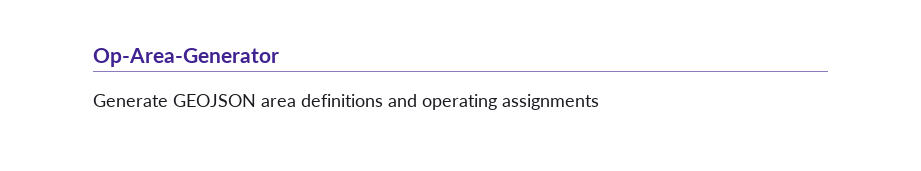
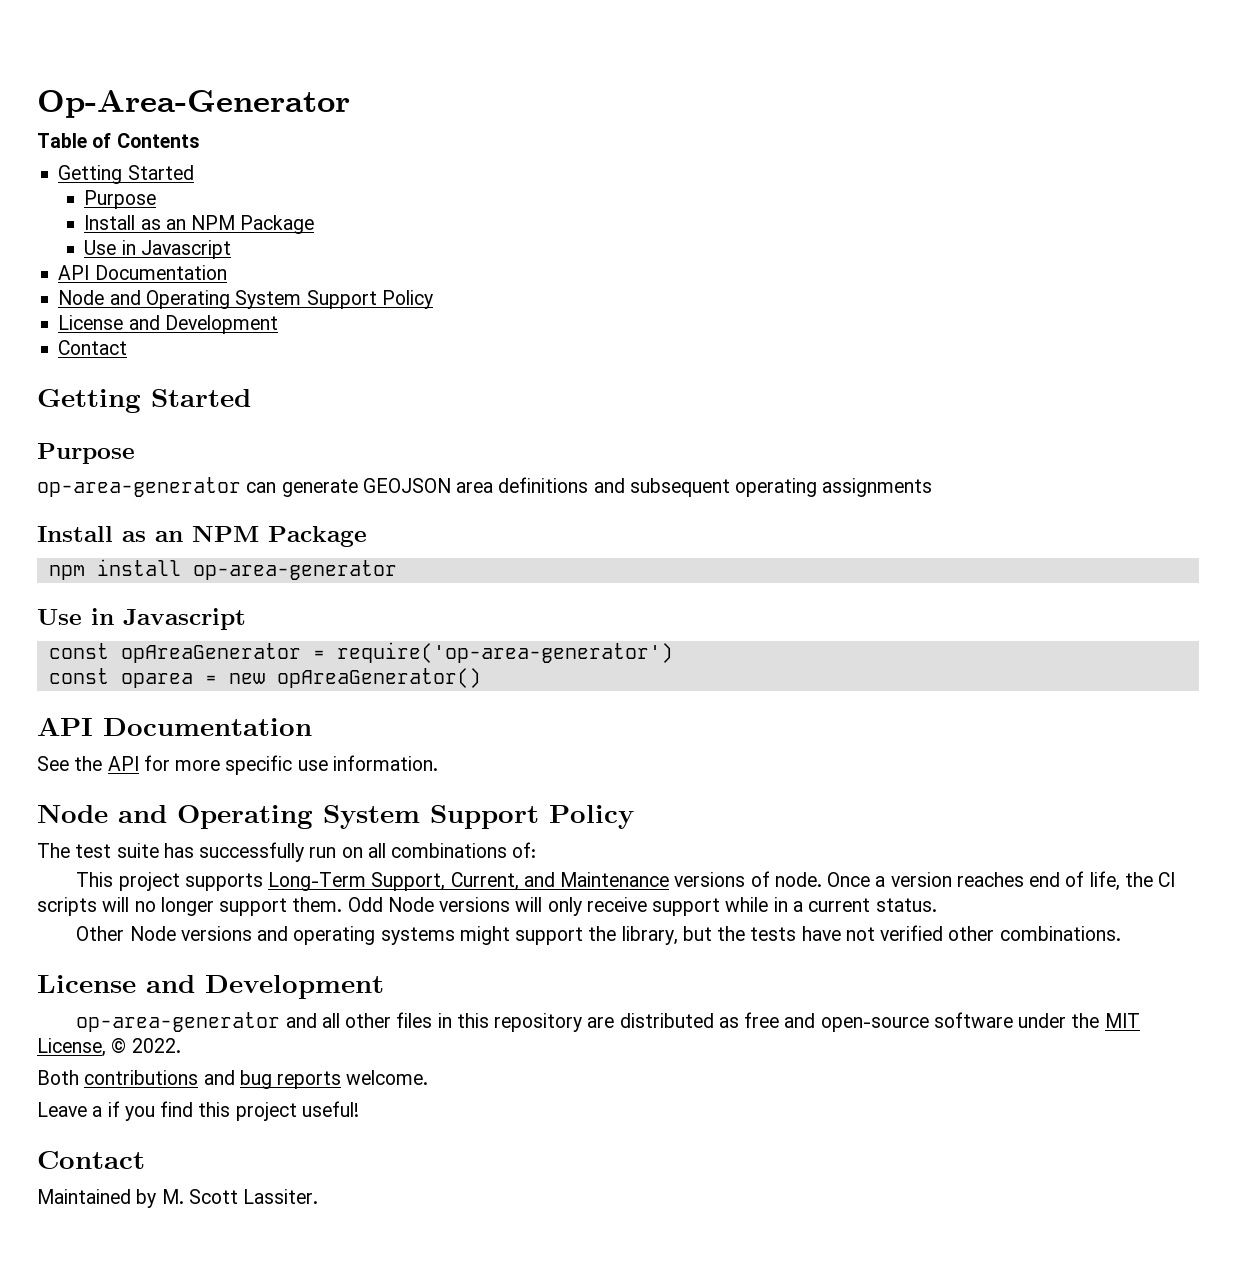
- Generate GEOJSON area definitions and operating assignments
+ Table of Contents
+ Getting Started
+ Purpose
+ Install as an NPM Package
+ Use in Javascript
+ API Documentation
+ Node and Operating System Support Policy
+ License and Development
+ Contact
+ Getting Started
+ Purpose
+ op-area-generator can generate GEOJSON area definitions and subsequent operating assignments
+ Install as an NPM Package
+ npm install op-area-generator
+ Use in Javascript
+ const opAreaGenerator = require('op-area-generator')
+ const oparea = new opAreaGenerator()
+ API Documentation
+ See the API for more specific use information.
+ Node and Operating System Support Policy
+ The test suite has successfully run on all combinations of:
+ This project supports Long-Term Support, Current, and Maintenance versions of node. Once a version reaches end of life, the CI scripts will no longer support them. Odd Node versions will only receive support while in a current status.
+ Other Node versions and operating systems might support the library, but the tests have not verified other combinations.
+ License and Development
+ op-area-generator and all other files in this repository are distributed as free and open-source software under the MIT License, © 2022.
+ Both contributions and bug reports welcome.
+ Leave a if you find this project useful!
+ Contact
+ Maintained by M. Scott Lassiter.

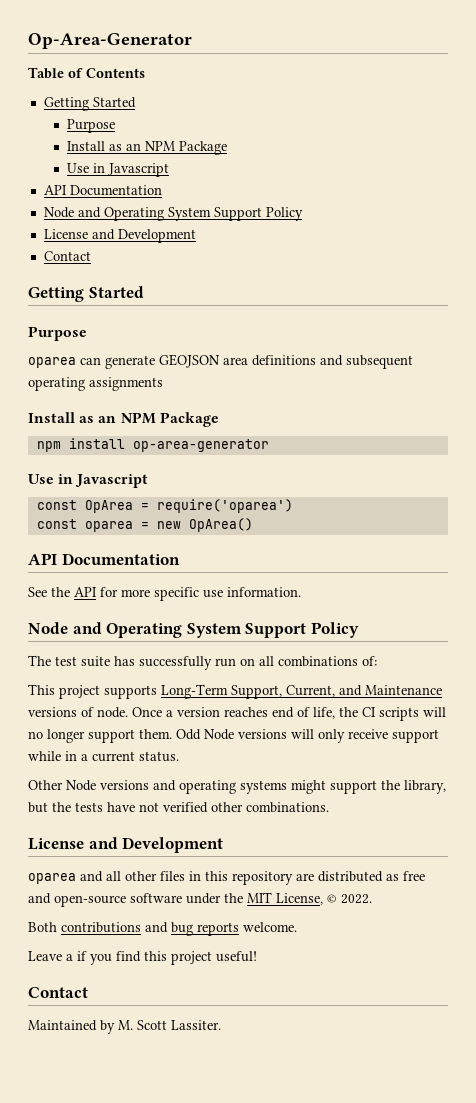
- op-area-generator can generate GEOJSON area definitions and subsequent operating assignments
+ oparea can generate GEOJSON area definitions and subsequent operating assignments
- const opAreaGenerator = require('op-area-generator')
+ const OpArea = require('oparea')
- const oparea = new opAreaGenerator()
+ const oparea = new OpArea()
- op-area-generator and all other files in this repository are distributed as free and open-source software under the MIT License, © 2022.
+ oparea and all other files in this repository are distributed as free and open-source software under the MIT License, © 2022.

